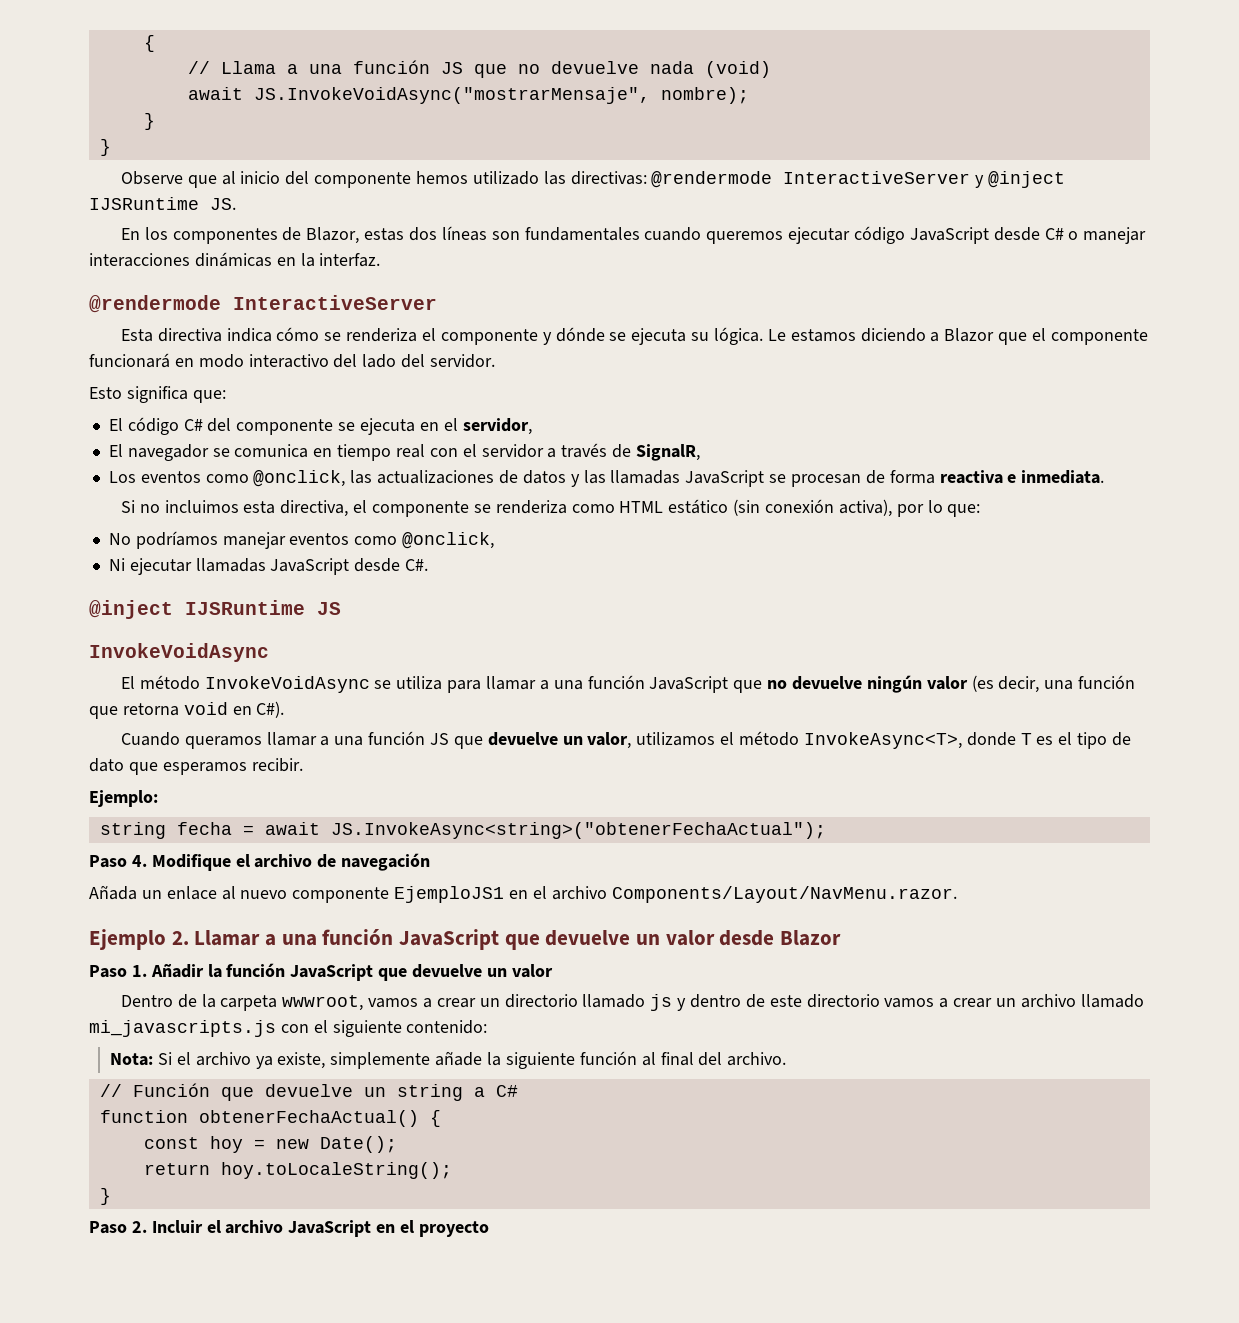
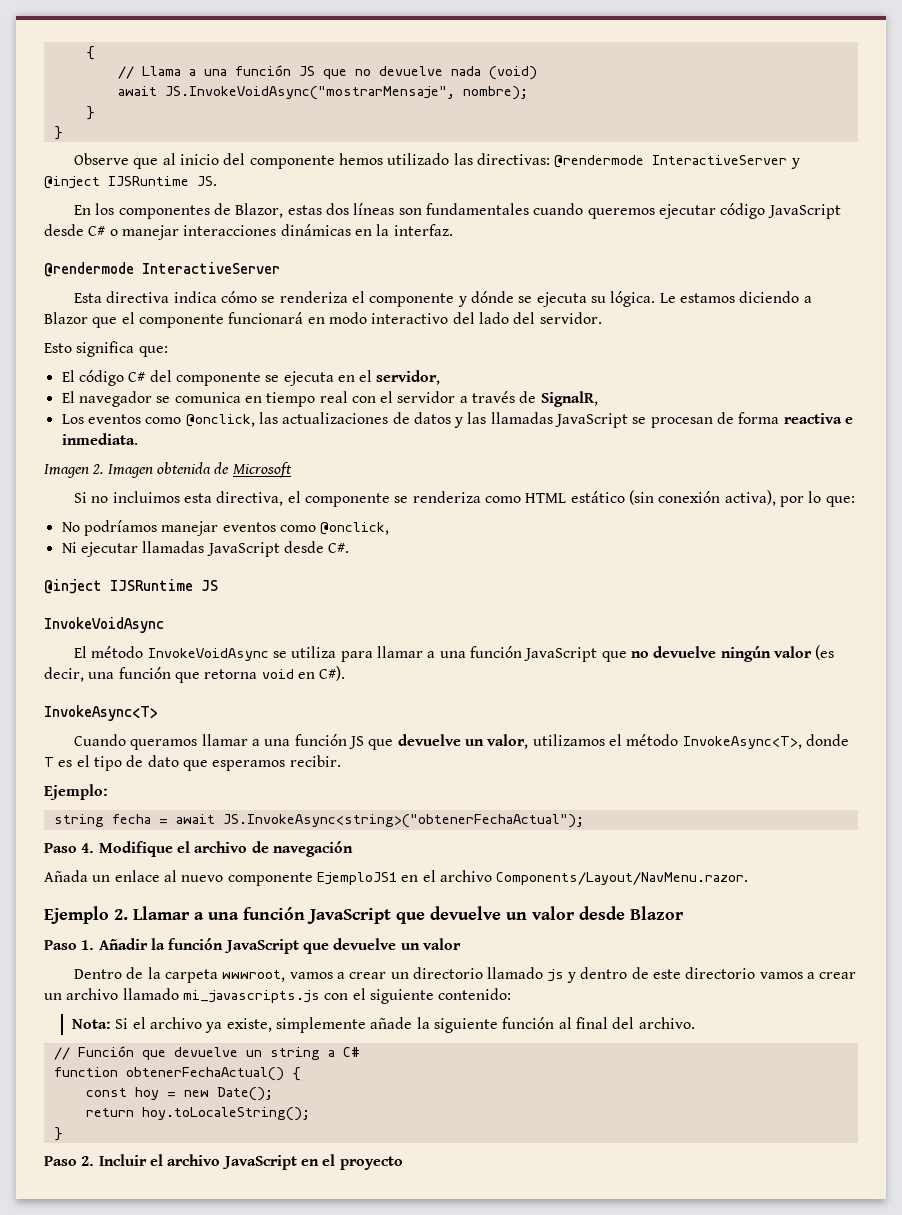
+ Imagen 2. Imagen obtenida de Microsoft
+ InvokeAsync<T>

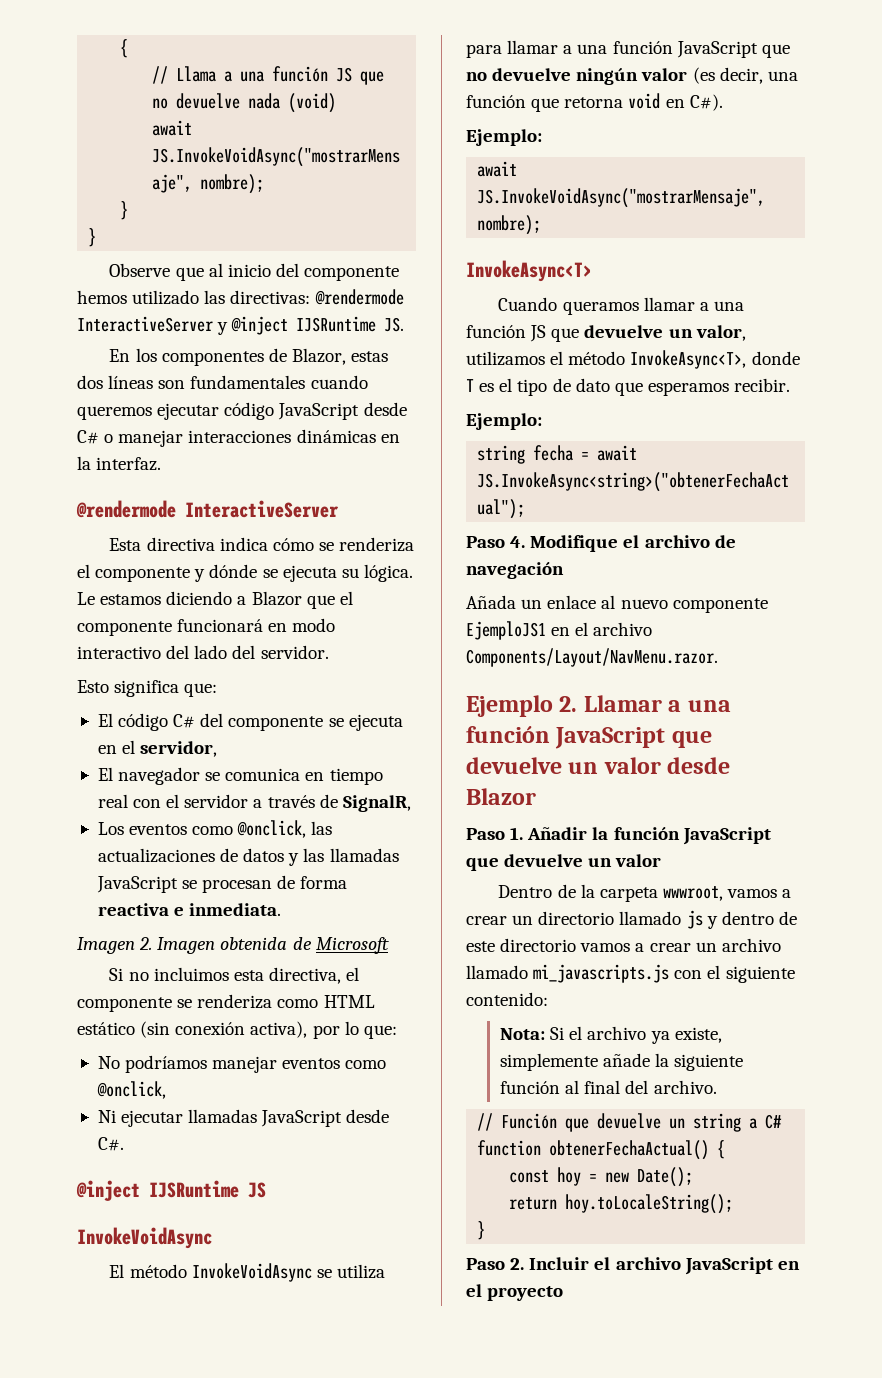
  El método InvokeVoidAsync se utiliza para llamar a una función JavaScript que no devuelve ningún valor (es decir, una función que retorna void en C#).
+ Ejemplo:
+ await JS.InvokeVoidAsync("mostrarMensaje", nombre);

